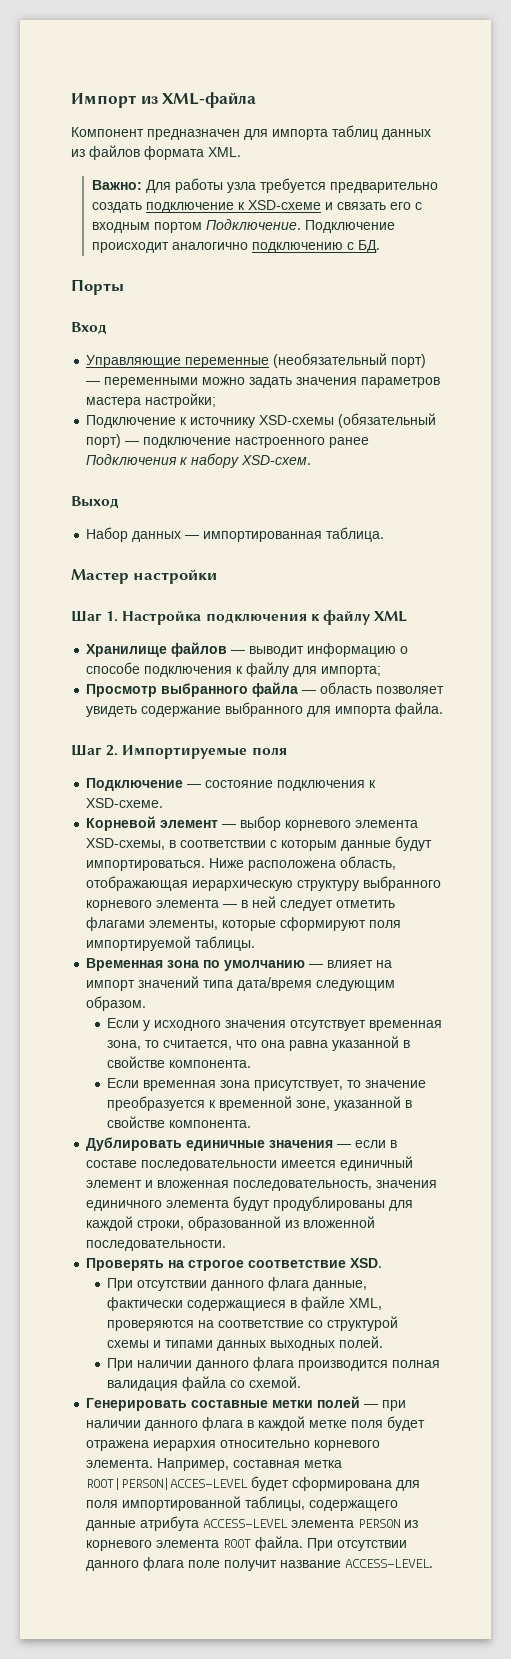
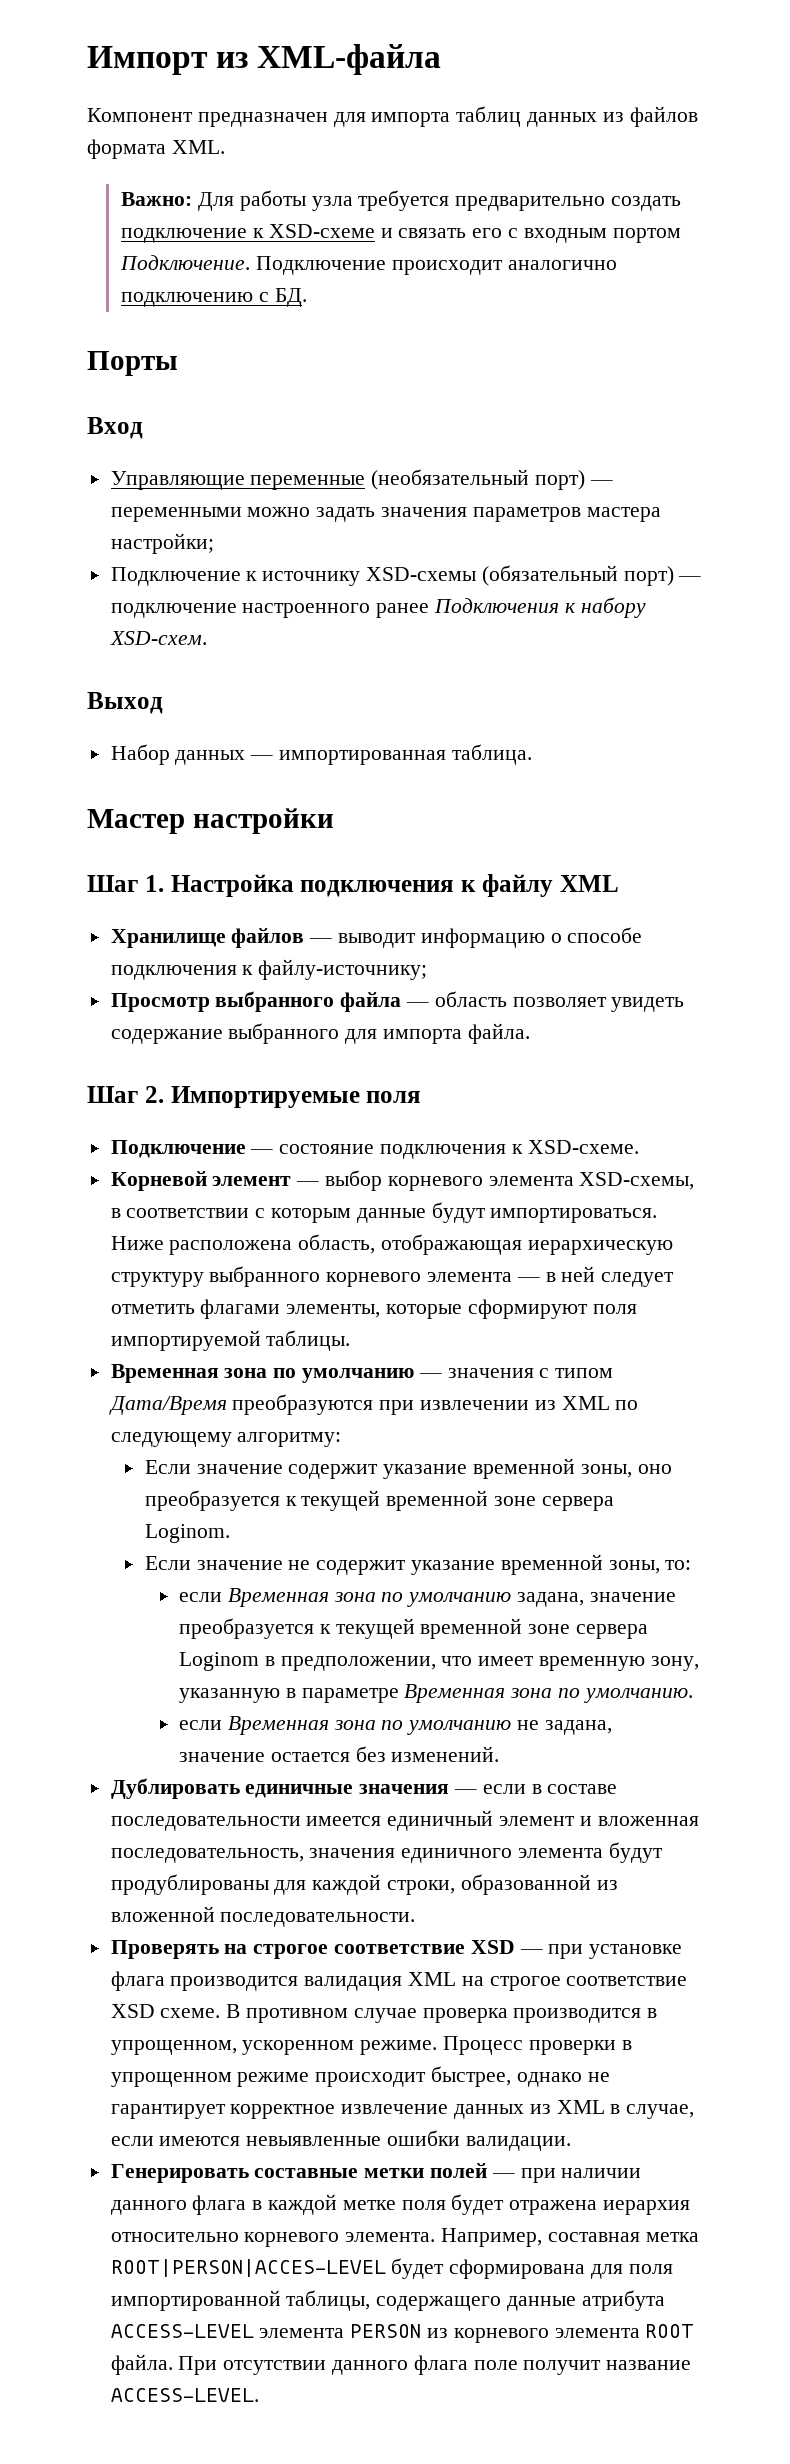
- Хранилище файлов — выводит информацию о способе подключения к файлу для импорта;
+ Хранилище файлов — выводит информацию о способе подключения к файлу-источнику;
- Временная зона по умолчанию — влияет на импорт значений типа дата/время следующим образом.
- Если у исходного значения отсутствует временная зона, то считается, что она равна указанной в свойстве компонента.
- Если временная зона присутствует, то значение преобразуется к временной зоне, указанной в свойстве компонента.
+ Временная зона по умолчанию — значения с типом Дата/Время преобразуются при извлечении из XML по следующему алгоритму:
+ Если значение содержит указание временной зоны, оно преобразуется к текущей временной зоне сервера Loginom.
+ Если значение не содержит указание временной зоны, то:
+ если Временная зона по умолчанию задана, значение преобразуется к текущей временной зоне сервера Loginom в предположении, что имеет временную зону, указанную в параметре Временная зона по умолчанию.
+ если Временная зона по умолчанию не задана, значение остается без изменений.
- Проверять на строгое соответствие XSD.
- При отсутствии данного флага данные, фактически содержащиеся в файле XML, проверяются на соответствие со структурой схемы и типами данных выходных полей.
- При наличии данного флага производится полная валидация файла со схемой.
+ Проверять на строгое соответствие XSD — при установке флага производится валидация XML на строгое соответствие XSD схеме. В противном случае проверка производится в упрощенном, ускоренном режиме. Процесс проверки в упрощенном режиме происходит быстрее, однако не гарантирует корректное извлечение данных из XML в случае, если имеются невыявленные ошибки валидации.

